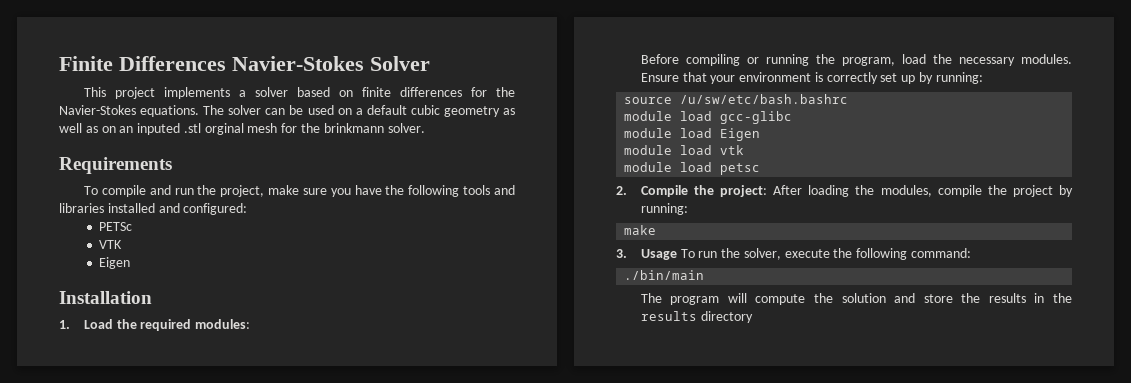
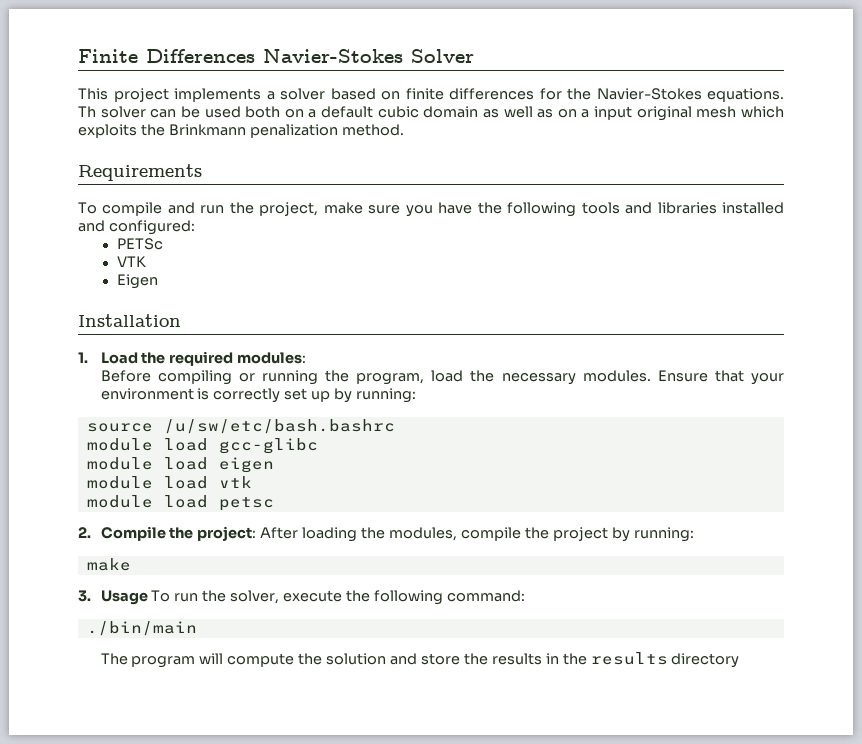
- The solver can be used on a default cubic geometry as well as on an inputed .stl orginal mesh for the brinkmann solver.
+ Th solver can be used both on a default cubic domain as well as on a input original mesh which exploits the Brinkmann penalization method.
- module load Eigen
+ module load eigen

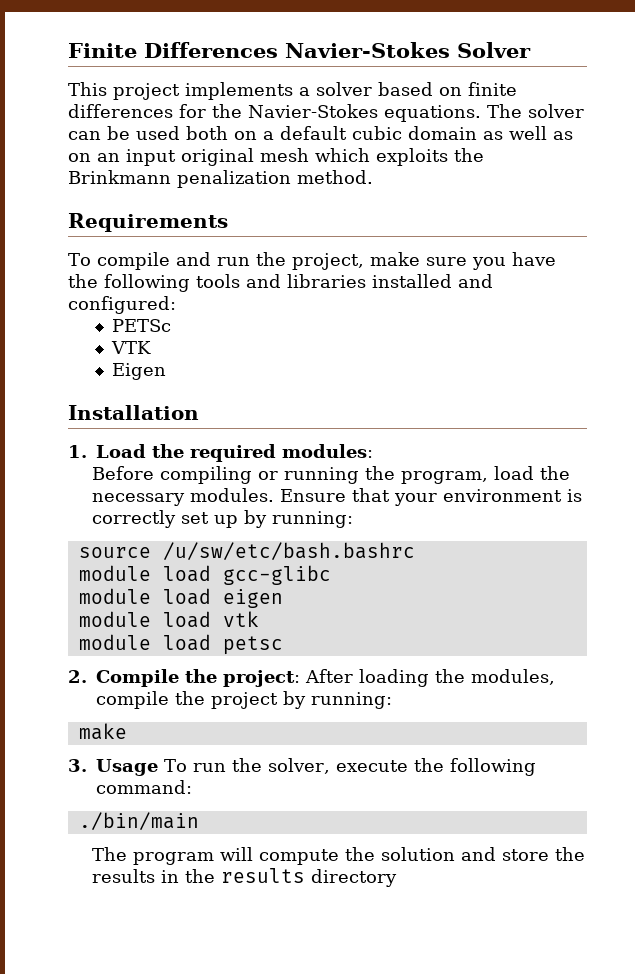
- Th solver can be used both on a default cubic domain as well as on a input original mesh which exploits the Brinkmann penalization method.
+ The solver can be used both on a default cubic domain as well as on an input original mesh which exploits the Brinkmann penalization method.

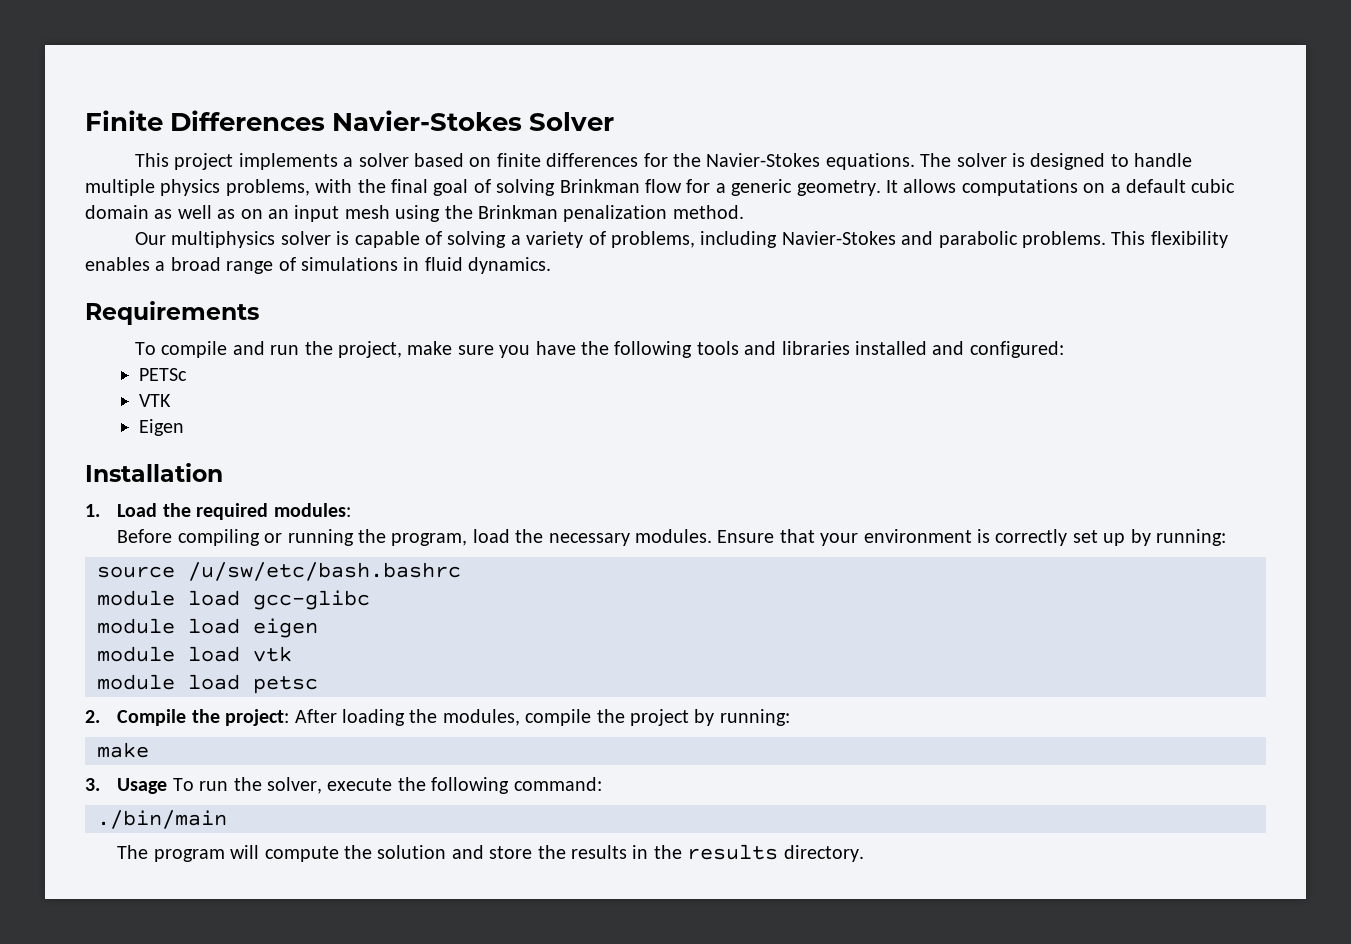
- The solver can be used both on a default cubic domain as well as on an input original mesh which exploits the Brinkmann penalization method.
+ The solver is designed to handle multiple physics problems, with the final goal of solving Brinkman flow for a generic geometry. It allows computations on a default cubic domain as well as on an input mesh using the Brinkman penalization method.
+ Our multiphysics solver is capable of solving a variety of problems, including Navier-Stokes and parabolic problems. This flexibility enables a broad range of simulations in fluid dynamics.
- The program will compute the solution and store the results in the results directory
+ The program will compute the solution and store the results in the results directory.

